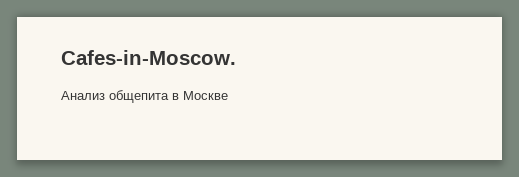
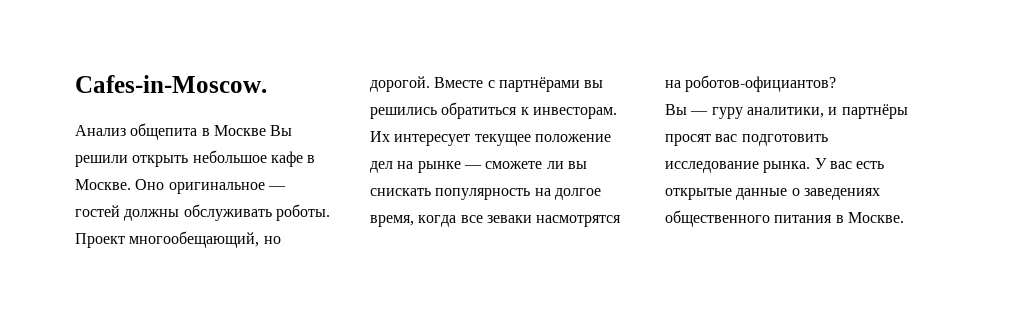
- Анализ общепита в Москве
+ Анализ общепита в Москве Вы решили открыть небольшое кафе в Москве. Оно оригинальное — гостей должны обслуживать роботы. Проект многообещающий, но дорогой. Вместе с партнёрами вы решились обратиться к инвесторам. Их интересует текущее положение дел на рынке — сможете ли вы снискать популярность на долгое время, когда все зеваки насмотрятся на роботов-официантов?
+ Вы — гуру аналитики, и партнёры просят вас подготовить исследование рынка. У вас есть открытые данные о заведениях общественного питания в Москве.

